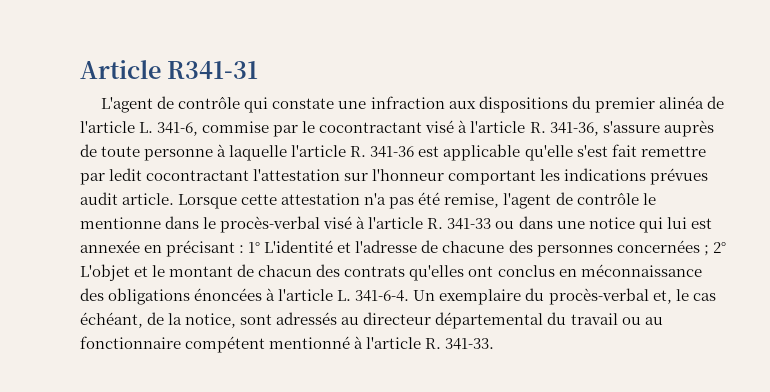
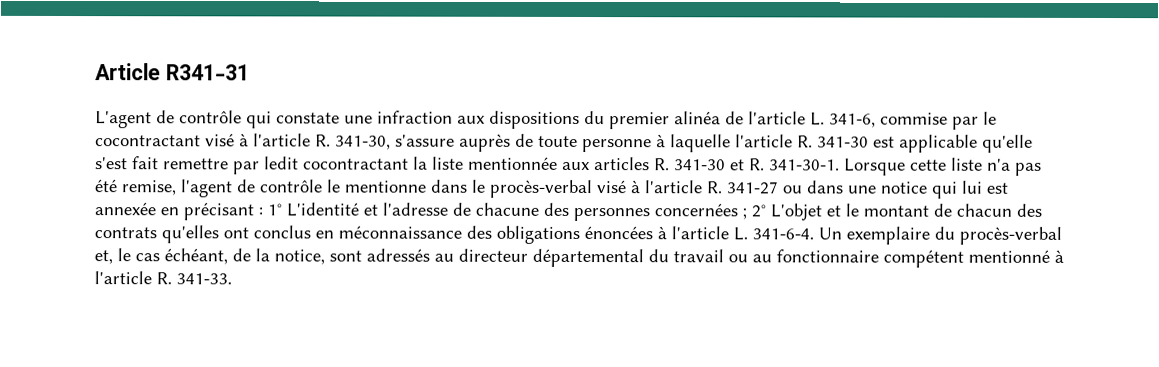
- L'agent de contrôle qui constate une infraction aux dispositions du premier alinéa de l'article L. 341-6, commise par le cocontractant visé à l'article R. 341-36, s'assure auprès de toute personne à laquelle l'article R. 341-36 est applicable qu'elle s'est fait remettre par ledit cocontractant l'attestation sur l'honneur comportant les indications prévues audit article.
+ L'agent de contrôle qui constate une infraction aux dispositions du premier alinéa de l'article L. 341-6, commise par le cocontractant visé à l'article R. 341-30, s'assure auprès de toute personne à laquelle l'article R. 341-30 est applicable qu'elle s'est fait remettre par ledit cocontractant la liste mentionnée aux articles R. 341-30 et R. 341-30-1.
- Lorsque cette attestation n'a pas été remise, l'agent de contrôle le mentionne dans le procès-verbal visé à l'article R. 341-33 ou dans une notice qui lui est annexée en précisant : 1° L'identité et l'adresse de chacune des personnes concernées ; 2° L'objet et le montant de chacun des contrats qu'elles ont conclus en méconnaissance des obligations énoncées à l'article L. 341-6-4.
+ Lorsque cette liste n'a pas été remise, l'agent de contrôle le mentionne dans le procès-verbal visé à l'article R. 341-27 ou dans une notice qui lui est annexée en précisant : 1° L'identité et l'adresse de chacune des personnes concernées ; 2° L'objet et le montant de chacun des contrats qu'elles ont conclus en méconnaissance des obligations énoncées à l'article L. 341-6-4.

